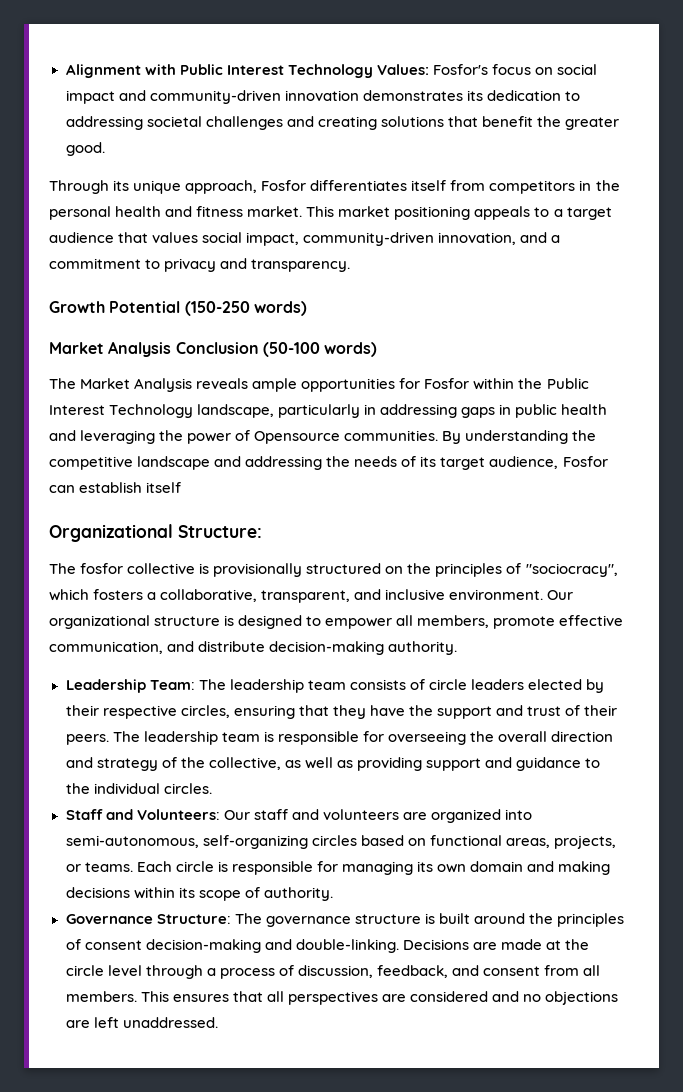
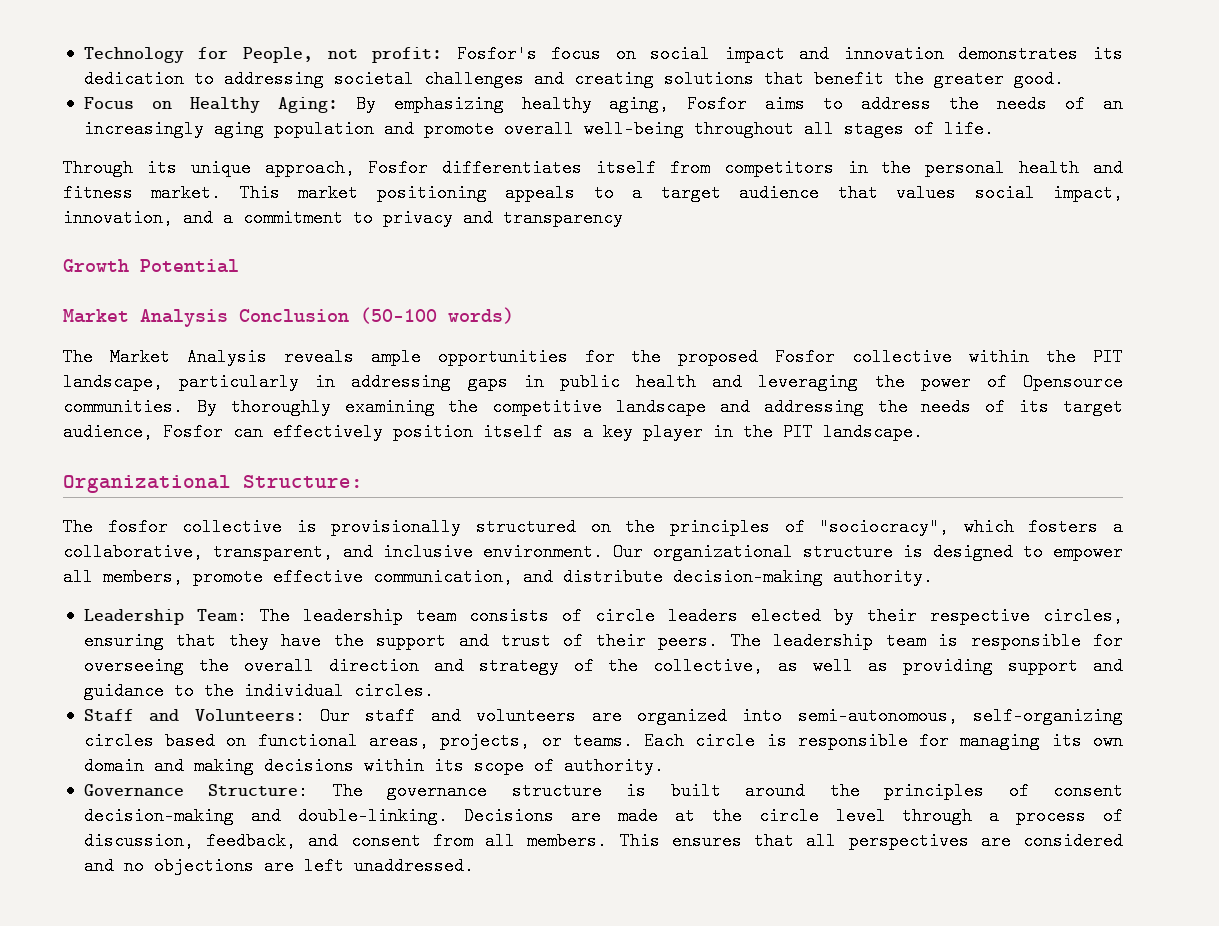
- Alignment with Public Interest Technology Values: Fosfor's focus on social impact and community-driven innovation demonstrates its dedication to addressing societal challenges and creating solutions that benefit the greater good.
+ Technology for People, not profit: Fosfor's focus on social impact and innovation demonstrates its dedication to addressing societal challenges and creating solutions that benefit the greater good.
+ Focus on Healthy Aging: By emphasizing healthy aging, Fosfor aims to address the needs of an increasingly aging population and promote overall well-being throughout all stages of life.
- This market positioning appeals to a target audience that values social impact, community-driven innovation, and a commitment to privacy and transparency.
+ This market positioning appeals to a target audience that values social impact, innovation, and a commitment to privacy and transparency
- Growth Potential (150-250 words)
+ Growth Potential
- The Market Analysis reveals ample opportunities for Fosfor within the Public Interest Technology landscape, particularly in addressing gaps in public health and leveraging the power of Opensource communities.
+ The Market Analysis reveals ample opportunities for the proposed Fosfor collective within the PIT landscape, particularly in addressing gaps in public health and leveraging the power of Opensource communities.
- By understanding the competitive landscape and addressing the needs of its target audience, Fosfor can establish itself
+ By thoroughly examining the competitive landscape and addressing the needs of its target audience, Fosfor can effectively position itself as a key player in the PIT landscape.

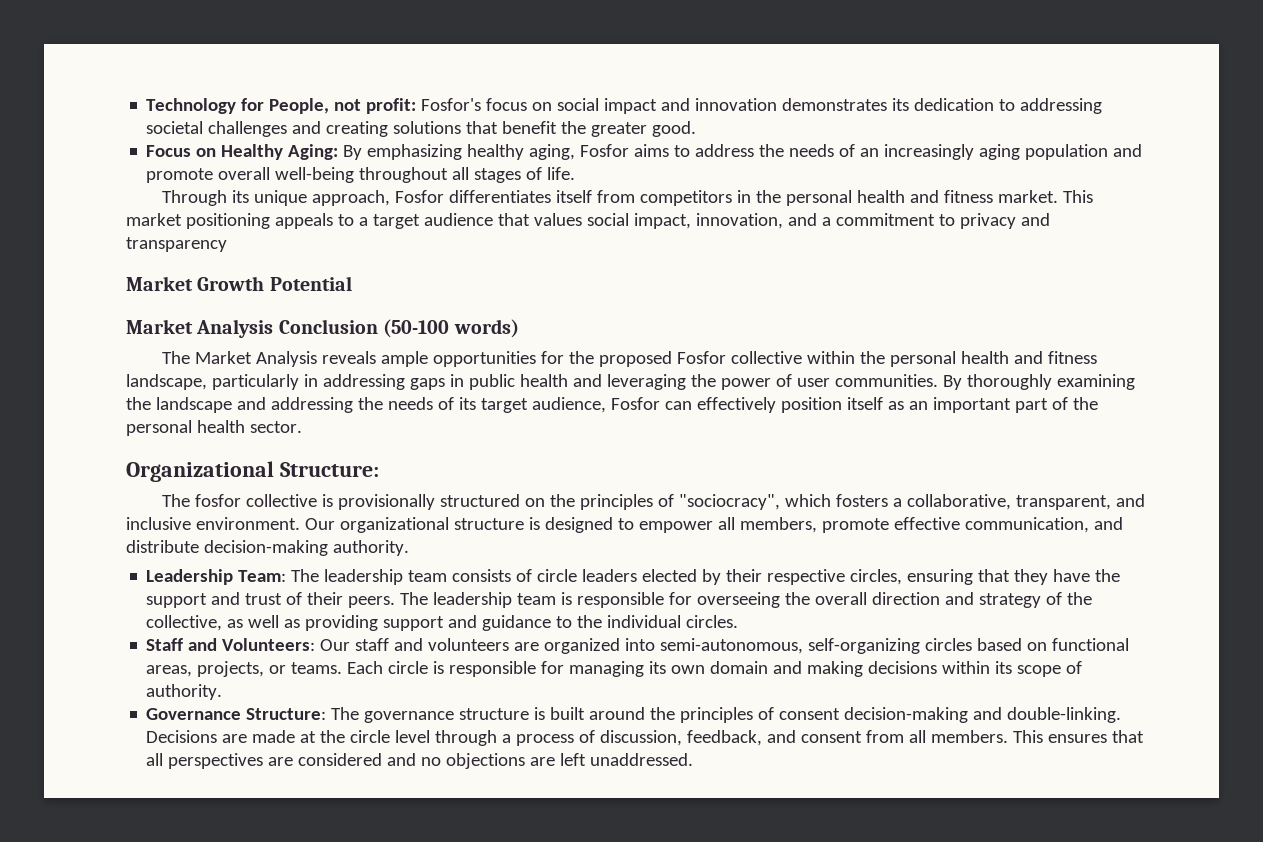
- Growth Potential
+ Market Growth Potential
- The Market Analysis reveals ample opportunities for the proposed Fosfor collective within the PIT landscape, particularly in addressing gaps in public health and leveraging the power of Opensource communities.
+ The Market Analysis reveals ample opportunities for the proposed Fosfor collective within the personal health and fitness landscape, particularly in addressing gaps in public health and leveraging the power of user communities.
- By thoroughly examining the competitive landscape and addressing the needs of its target audience, Fosfor can effectively position itself as a key player in the PIT landscape.
+ By thoroughly examining the landscape and addressing the needs of its target audience, Fosfor can effectively position itself as an important part of the personal health sector.

